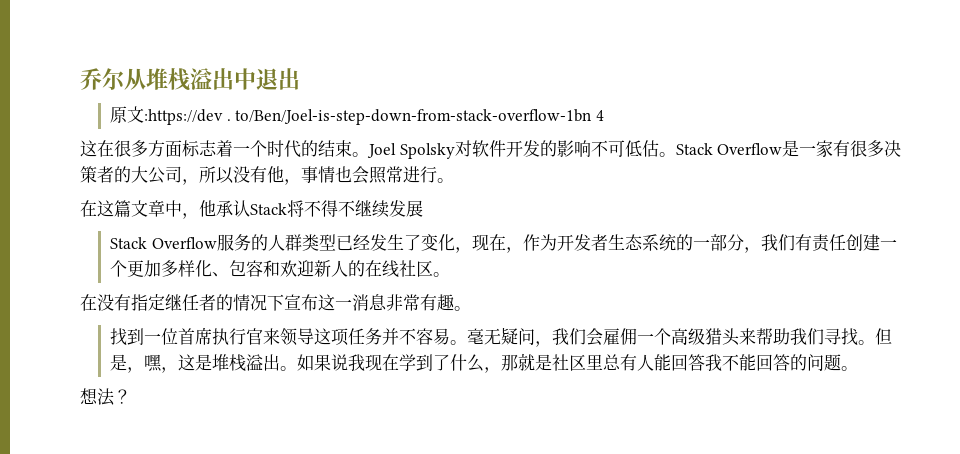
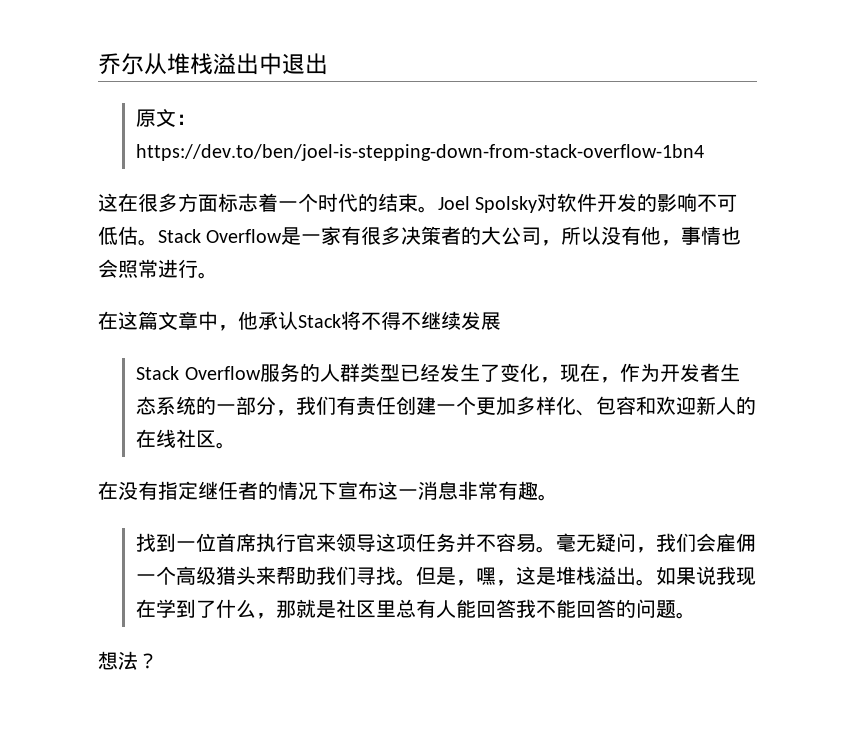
- 原文:https://dev . to/Ben/Joel-is-step-down-from-stack-overflow-1bn 4
+ 原文：https://dev.to/ben/joel-is-stepping-down-from-stack-overflow-1bn4

